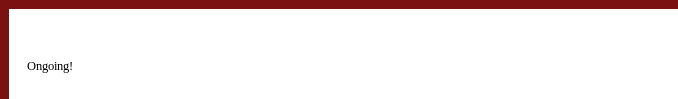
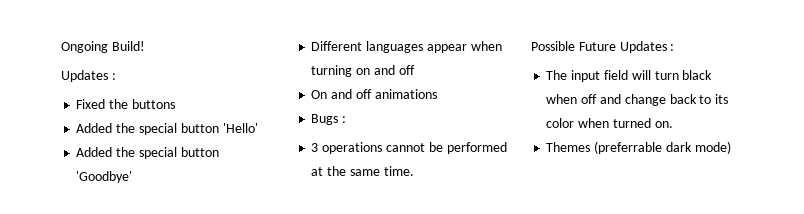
- Ongoing!
+ Ongoing Build!
+ Updates :
+ Fixed the buttons
+ Added the special button 'Hello'
+ Added the special button 'Goodbye'
+ Different languages appear when turning on and off
+ On and off animations
+ Bugs :
+ 3 operations cannot be performed at the same time.
+ Possible Future Updates :
+ The input field will turn black when off and change back to its color when turned on.
+ Themes (preferrable dark mode)

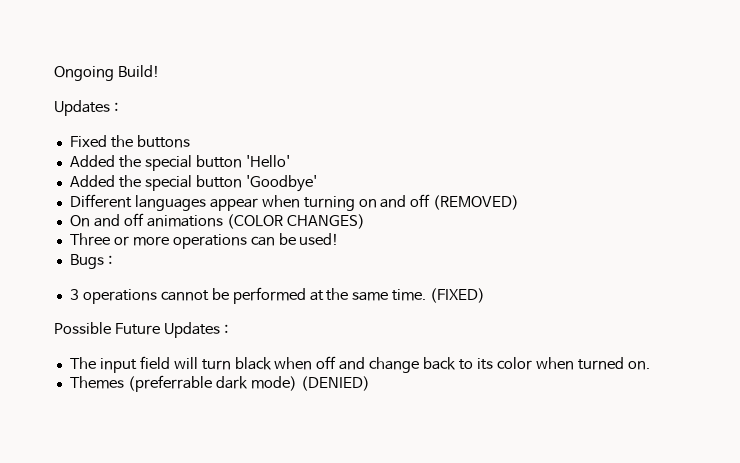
- Different languages appear when turning on and off
+ Different languages appear when turning on and off (REMOVED)
- On and off animations
+ On and off animations (COLOR CHANGES)
+ Three or more operations can be used!
+ (FIXED)
- Themes (preferrable dark mode)
+ Themes (preferrable dark mode) (DENIED)

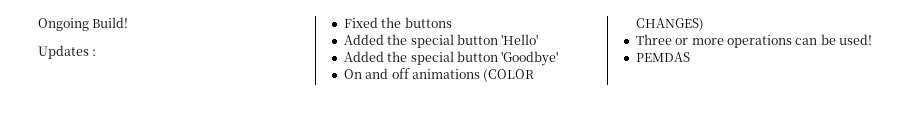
- Different languages appear when turning on and off (REMOVED)
- Bugs :
- 3 operations cannot be performed at the same time. (FIXED)
- Possible Future Updates :
- The input field will turn black when off and change back to its color when turned on.
- Themes (preferrable dark mode) (DENIED)
+ PEMDAS

